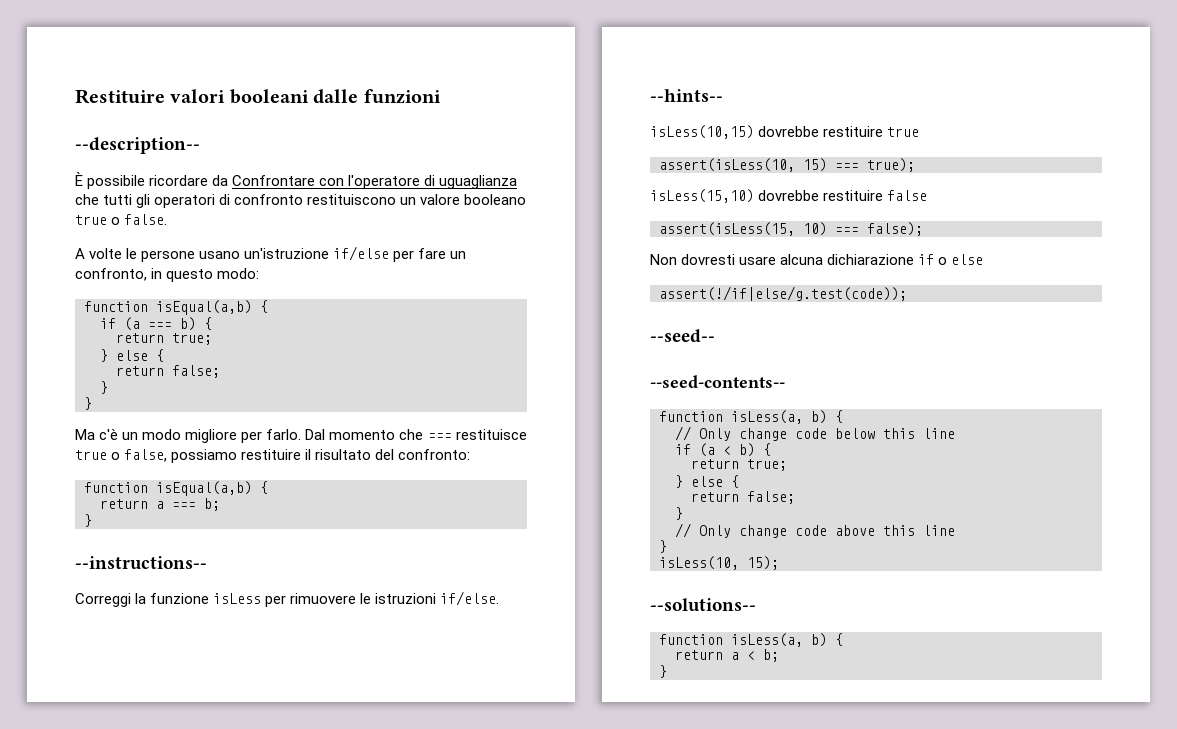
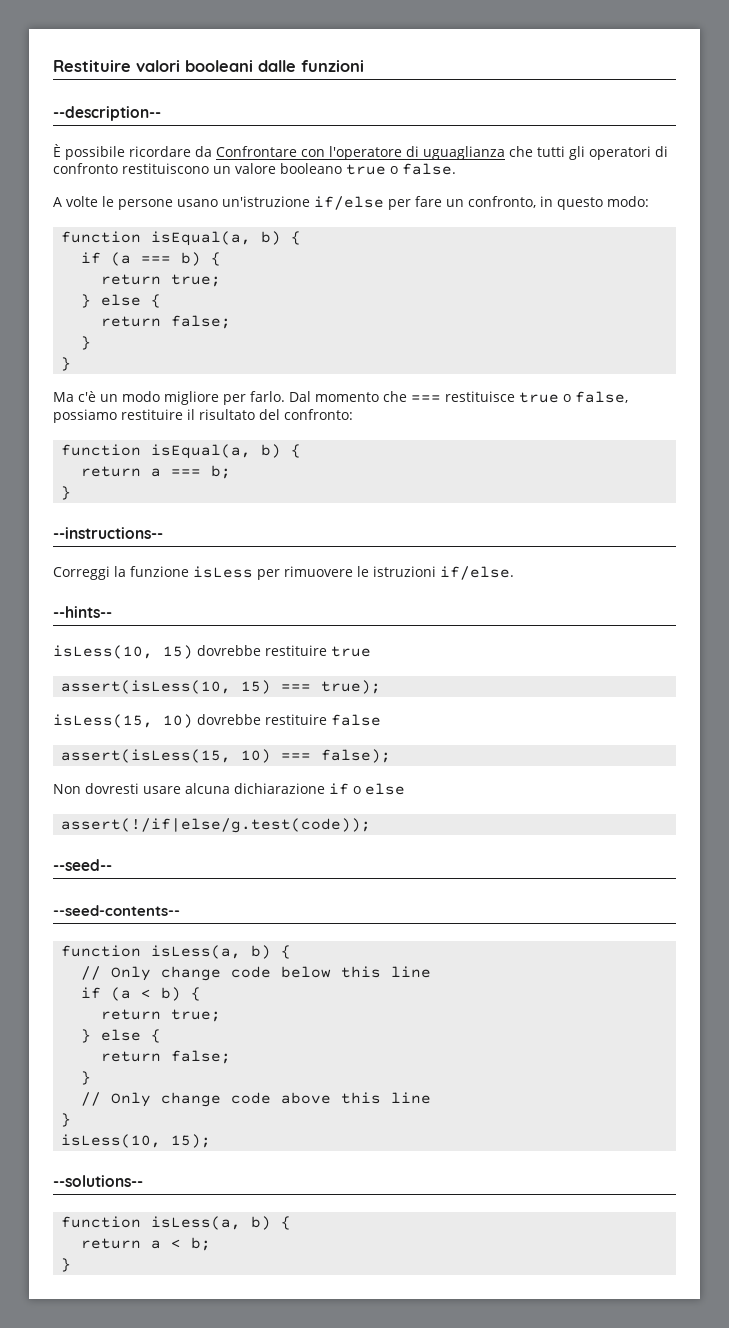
  A volte le persone usano un'istruzione if/else per fare un confronto, in questo modo:
- function isEqual(a,b) {
+ function isEqual(a, b) {
  Dal momento che === restituisce true o false, possiamo restituire il risultato del confronto:
- function isEqual(a,b) {
+ function isEqual(a, b) {
- isLess(10,15) dovrebbe restituire true
+ isLess(10, 15) dovrebbe restituire true
- isLess(15,10) dovrebbe restituire false
+ isLess(15, 10) dovrebbe restituire false

